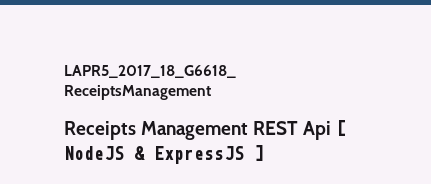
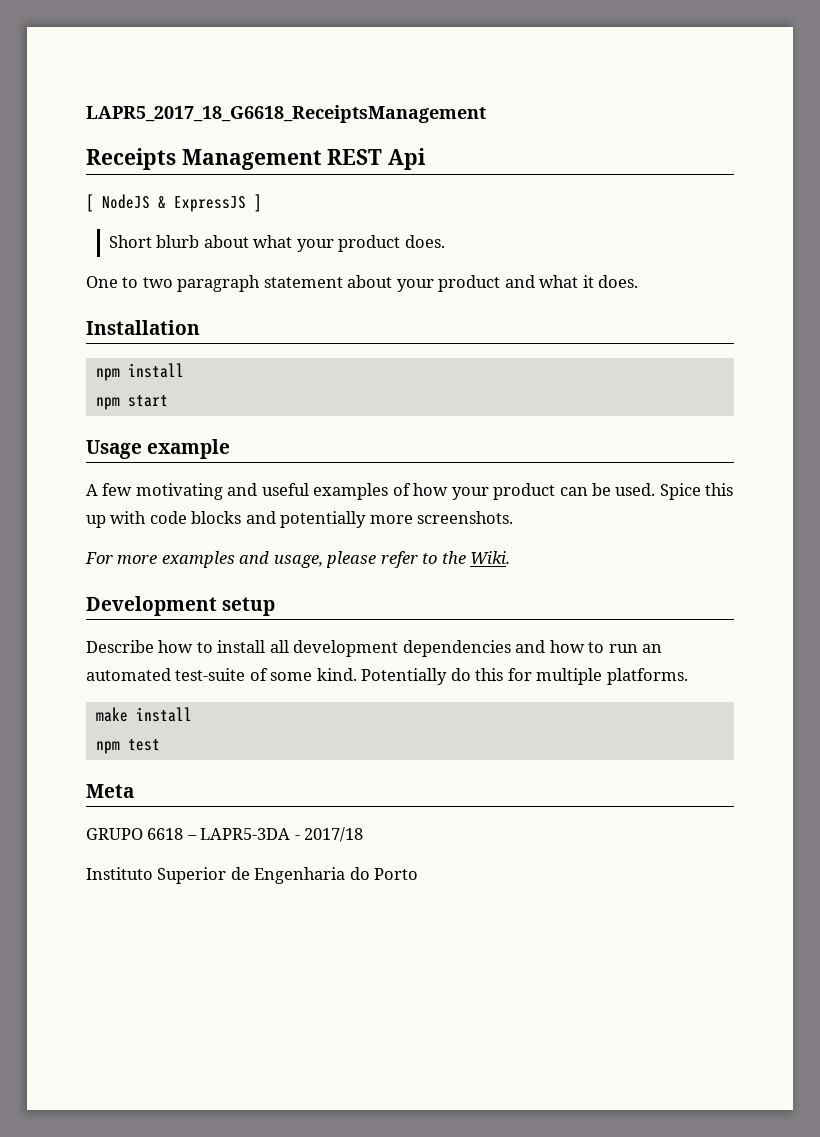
- Receipts Management REST Api [ NodeJS & ExpressJS ]
+ Receipts Management REST Api
+ [ NodeJS & ExpressJS ]
+ Short blurb about what your product does.
+ One to two paragraph statement about your product and what it does.
+ Installation
+ npm install
+ npm start
+ Usage example
+ A few motivating and useful examples of how your product can be used. Spice this up with code blocks and potentially more screenshots.
+ For more examples and usage, please refer to the Wiki.
+ Development setup
+ Describe how to install all development dependencies and how to run an automated test-suite of some kind. Potentially do this for multiple platforms.
+ make install
+ npm test
+ Meta
+ GRUPO 6618 – LAPR5-3DA - 2017/18
+ Instituto Superior de Engenharia do Porto

